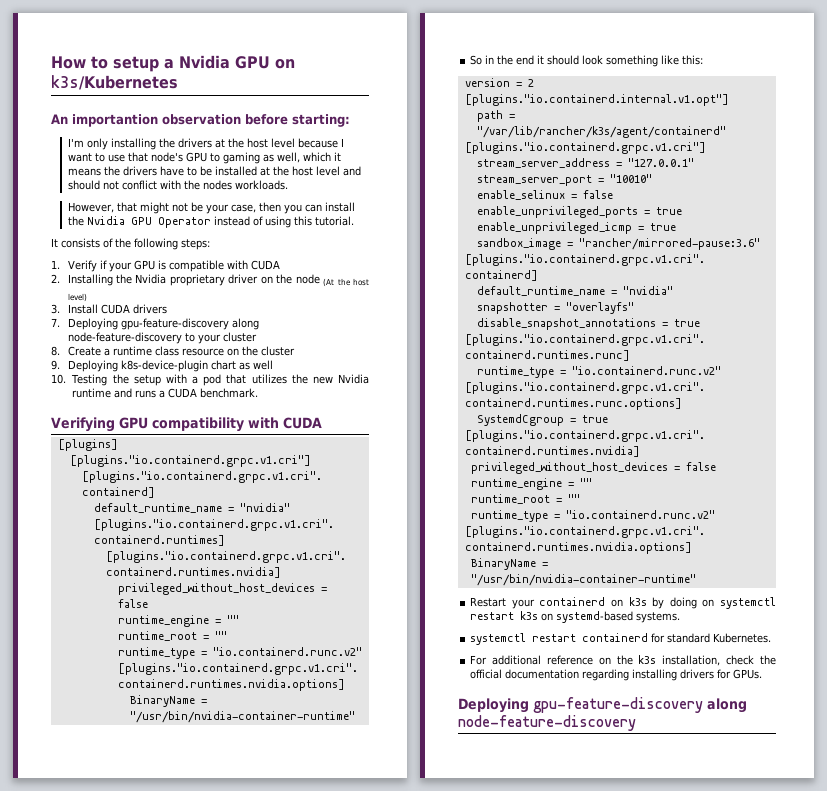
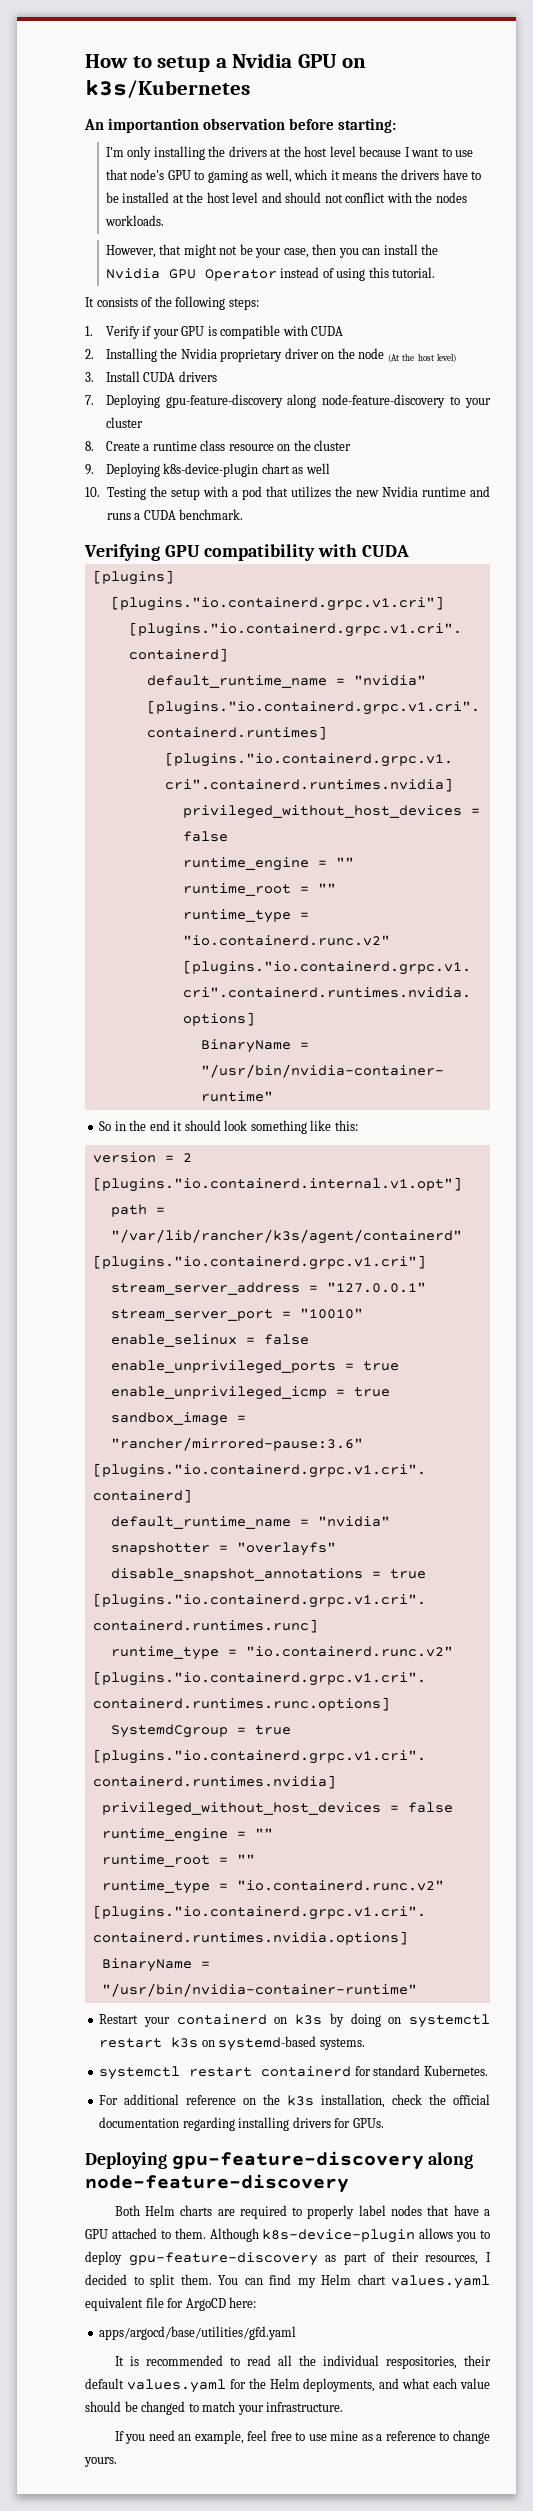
+ Both Helm charts are required to properly label nodes that have a GPU attached to them. Although k8s-device-plugin allows you to deploy gpu-feature-discovery as part of their resources, I decided to split them. You can find my Helm chart values.yaml equivalent file for ArgoCD here:
+ apps/argocd/base/utilities/gfd.yaml
+ It is recommended to read all the individual respositories, their default values.yaml for the Helm deployments, and what each value should be changed to match your infrastructure.
+ If you need an example, feel free to use mine as a reference to change yours.

